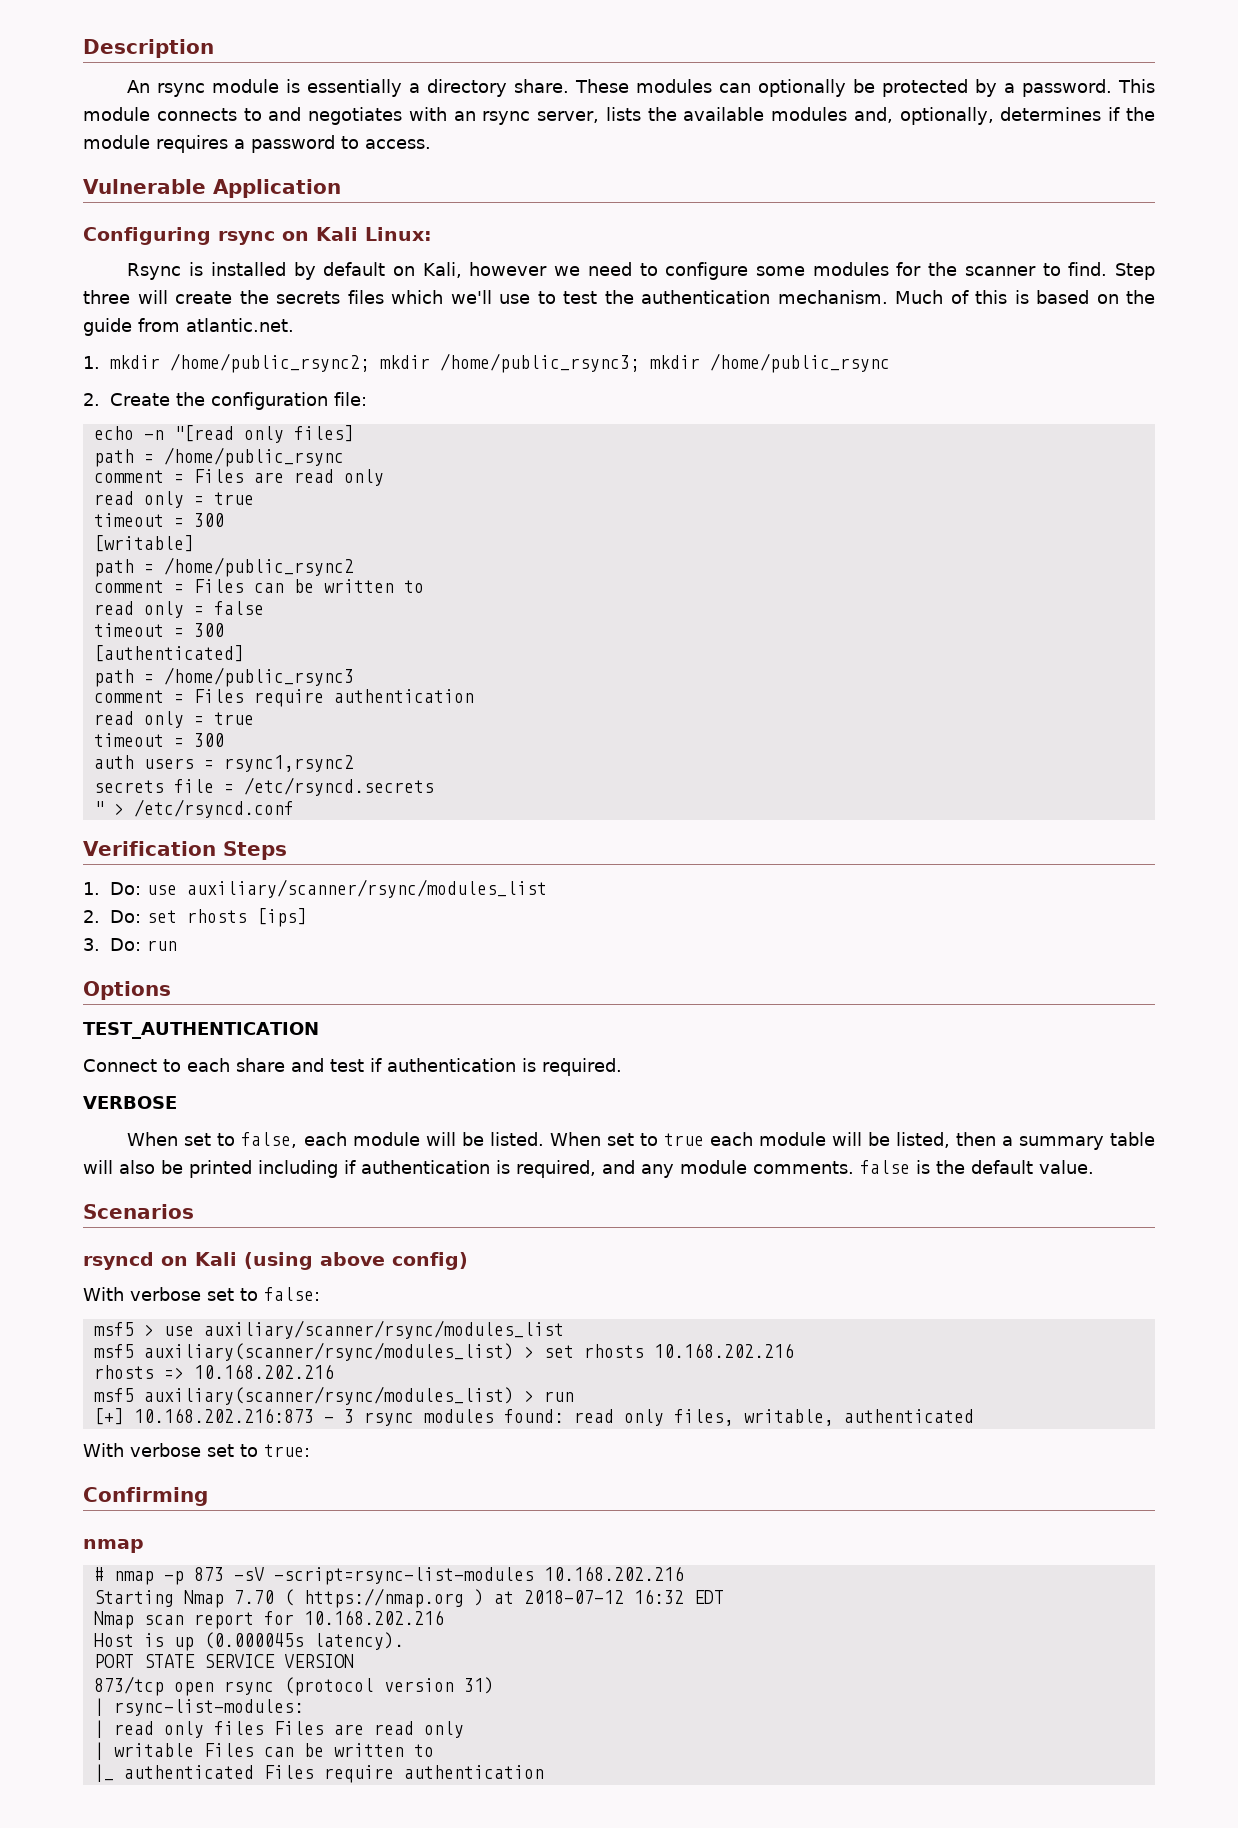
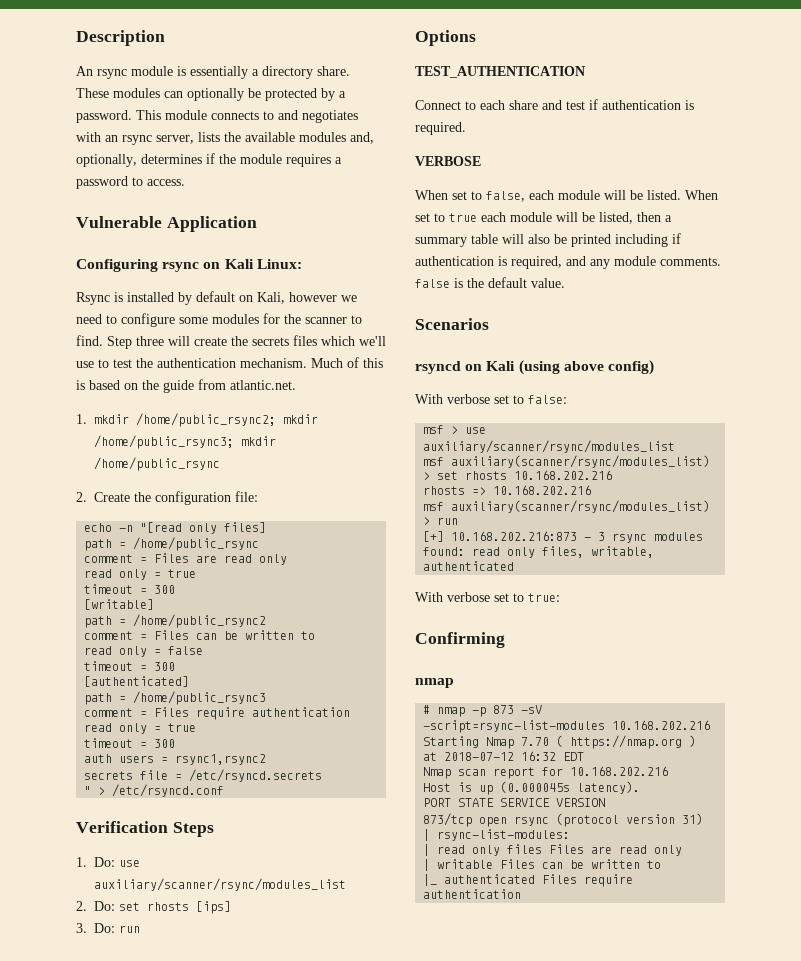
- msf5 > use auxiliary/scanner/rsync/modules_list
+ msf > use auxiliary/scanner/rsync/modules_list
- msf5 auxiliary(scanner/rsync/modules_list) > set rhosts 10.168.202.216
+ msf auxiliary(scanner/rsync/modules_list) > set rhosts 10.168.202.216
- msf5 auxiliary(scanner/rsync/modules_list) > run
+ msf auxiliary(scanner/rsync/modules_list) > run

